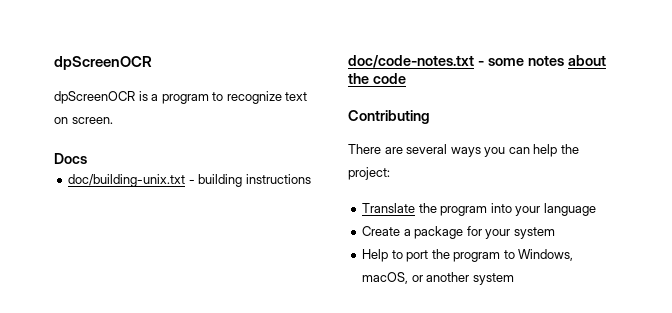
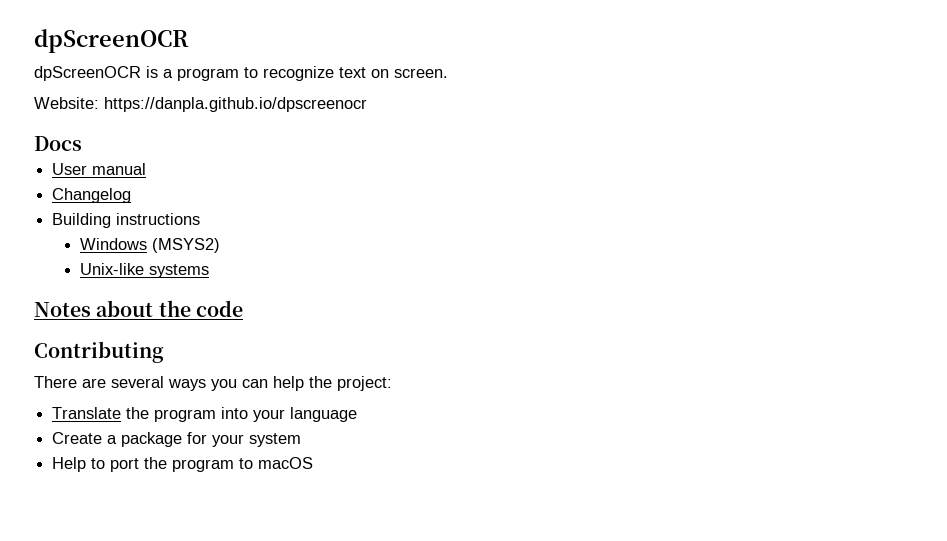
+ Website: https://danpla.github.io/dpscreenocr
- doc/building-unix.txt - building instructions
- doc/code-notes.txt - some notes about the code
+ User manual
+ Changelog
+ Building instructions
+ Windows (MSYS2)
+ Unix-like systems
+ Notes about the code
- Help to port the program to Windows, macOS, or another system
+ Help to port the program to macOS

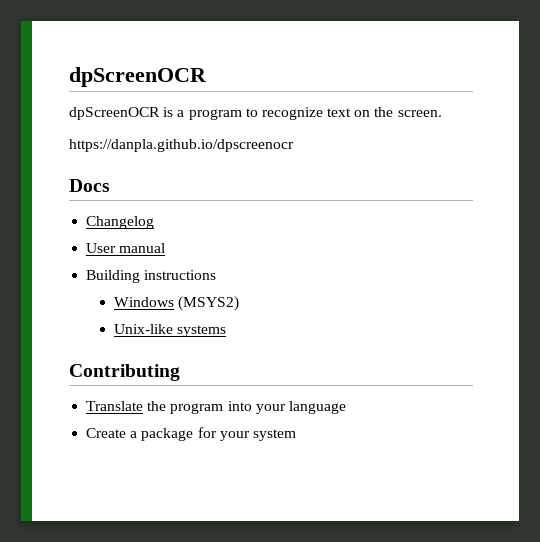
- dpScreenOCR is a program to recognize text on screen.
+ dpScreenOCR is a program to recognize text on the screen.
- Website: https://danpla.github.io/dpscreenocr
+ https://danpla.github.io/dpscreenocr
+ Changelog
- Changelog
- Notes about the code
  Contributing
- There are several ways you can help the project:
- Help to port the program to macOS

